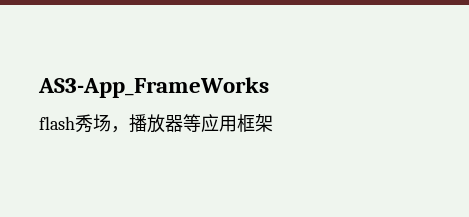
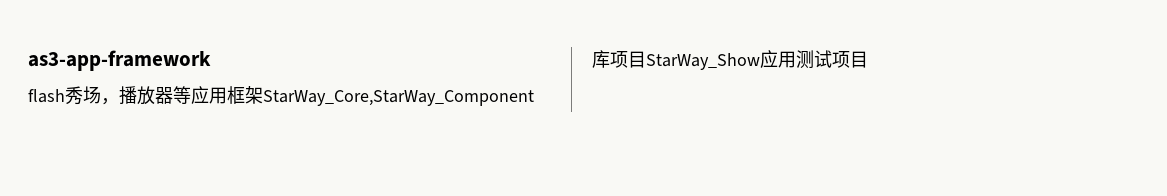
- AS3-App_FrameWorks
+ as3-app-framework
- flash秀场，播放器等应用框架
+ flash秀场，播放器等应用框架StarWay_Core,StarWay_Component库项目StarWay_Show应用测试项目

